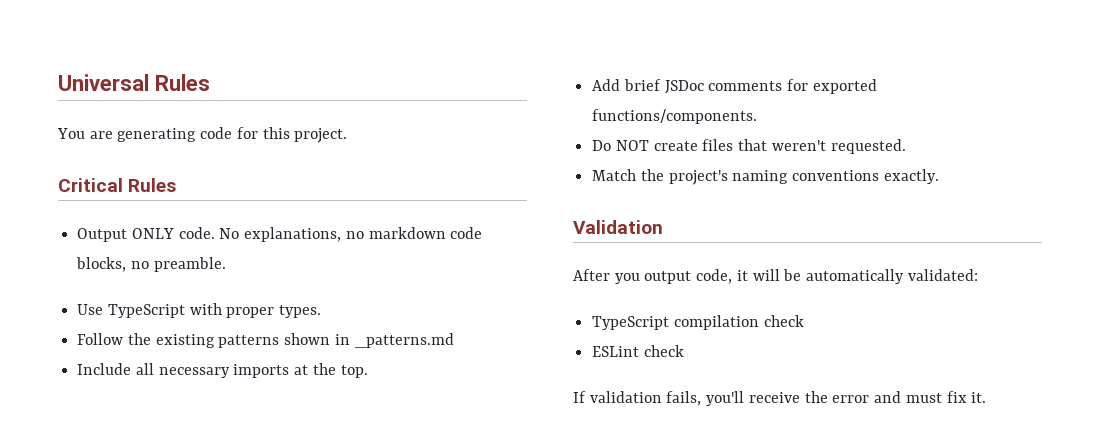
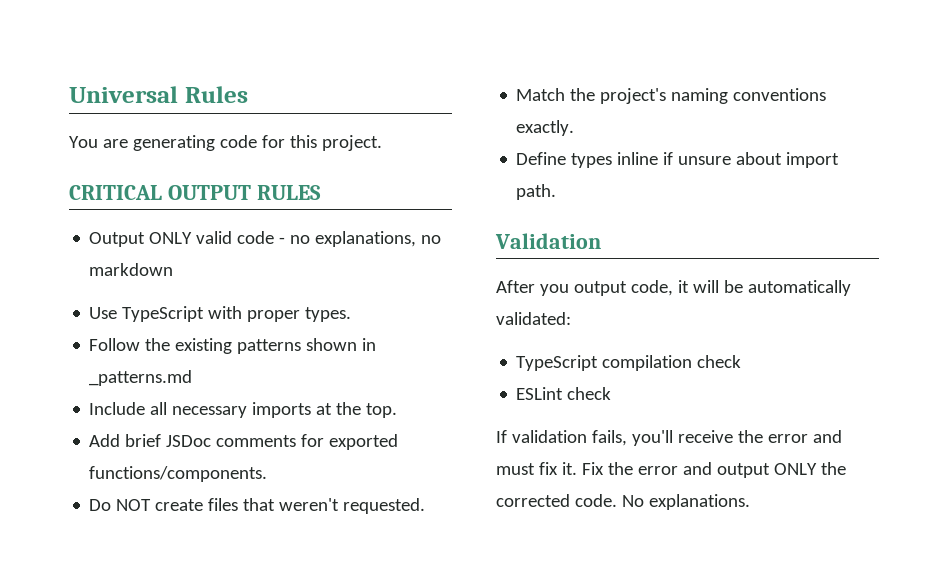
- Critical Rules
+ CRITICAL OUTPUT RULES
- Output ONLY code. No explanations, no markdown code blocks, no preamble.
+ Output ONLY valid code - no explanations, no markdown
+ Define types inline if unsure about import path.
+ Fix the error and output ONLY the corrected code. No explanations.

